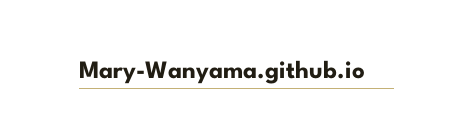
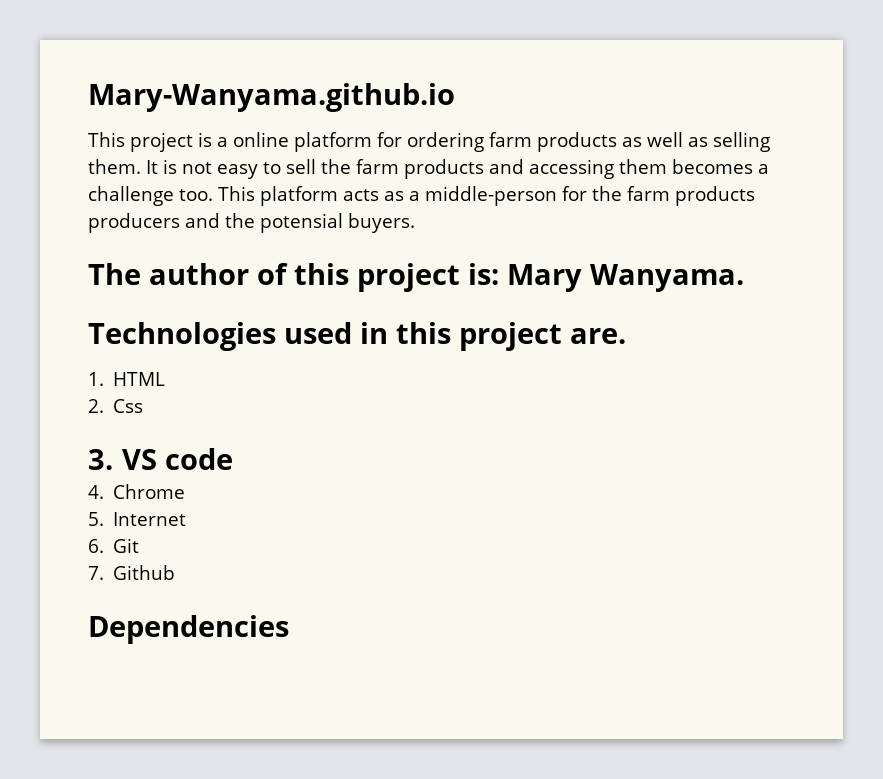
+ This project is a online platform for ordering farm products as well as selling them. It is not easy to sell the farm products and accessing them becomes a challenge too. This platform acts as a middle-person for the farm products producers and the potensial buyers.
+ The author of this project is: Mary Wanyama.
+ Technologies used in this project are.
+ 1. HTML
+ 2. Css
+ 3. VS code
+ 4. Chrome
+ 5. Internet
+ 6. Git
+ 7. Github
+ Dependencies

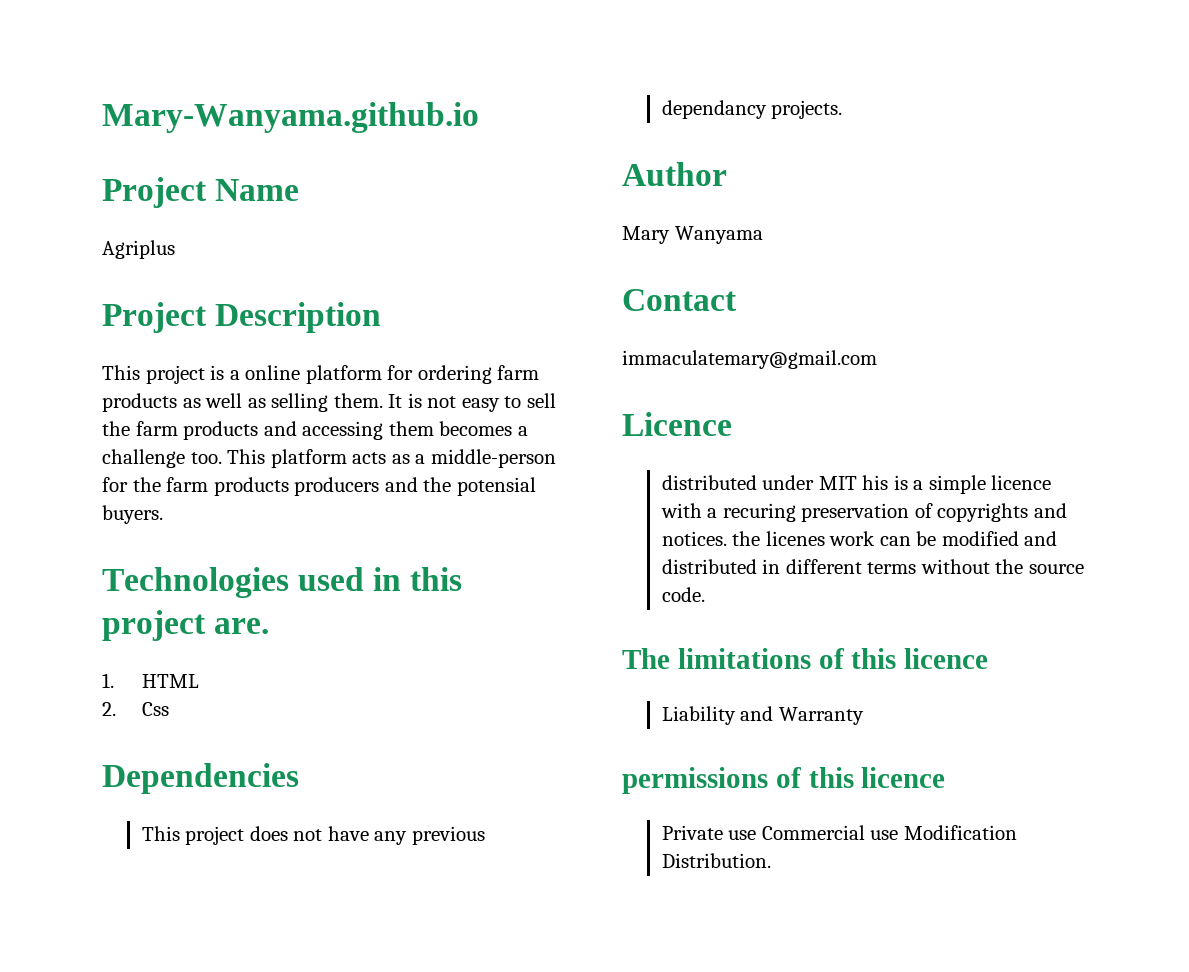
+ Project Name
+ Agriplus
+ Project Description
- The author of this project is: Mary Wanyama.
- 3. VS code
- 4. Chrome
- 5. Internet
- 6. Git
- 7. Github
  Dependencies
+ This project does not have any previous dependancy projects.
+ Author
+ Mary Wanyama
+ Contact
+ immaculatemary@gmail.com
+ Licence
+ distributed under MIT his is a simple licence with a recuring preservation of copyrights and notices. the licenes work can be modified and distributed in different terms without the source code.
+ The limitations of this licence
+ Liability and Warranty
+ permissions of this licence
+ Private use Commercial use Modification Distribution.

